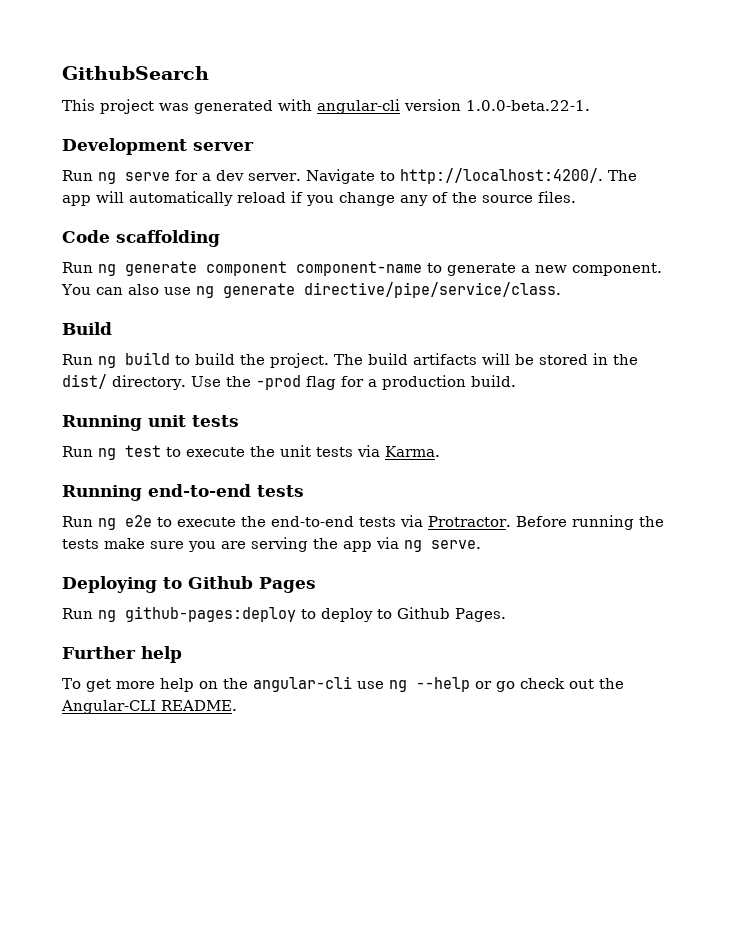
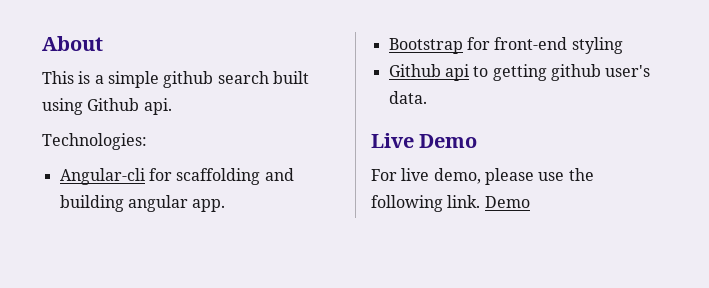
- GithubSearch
+ About
- This project was generated with angular-cli version 1.0.0-beta.22-1.
- Development server
- Run ng serve for a dev server. Navigate to http://localhost:4200/. The app will automatically reload if you change any of the source files.
- Code scaffolding
- Run ng generate component component-name to generate a new component. You can also use ng generate directive/pipe/service/class.
- Build
- Run ng build to build the project. The build artifacts will be stored in the dist/ directory. Use the -prod flag for a production build.
- Running unit tests
- Run ng test to execute the unit tests via Karma.
- Running end-to-end tests
- Run ng e2e to execute the end-to-end tests via Protractor. Before running the tests make sure you are serving the app via ng serve.
- Deploying to Github Pages
- Run ng github-pages:deploy to deploy to Github Pages.
- Further help
- To get more help on the angular-cli use ng --help or go check out the Angular-CLI README.
+ This is a simple github search built using Github api.
+ Technologies:
+ Angular-cli for scaffolding and building angular app.
+ Bootstrap for front-end styling
+ Github api to getting github user's data.
+ Live Demo
+ For live demo, please use the following link. Demo

